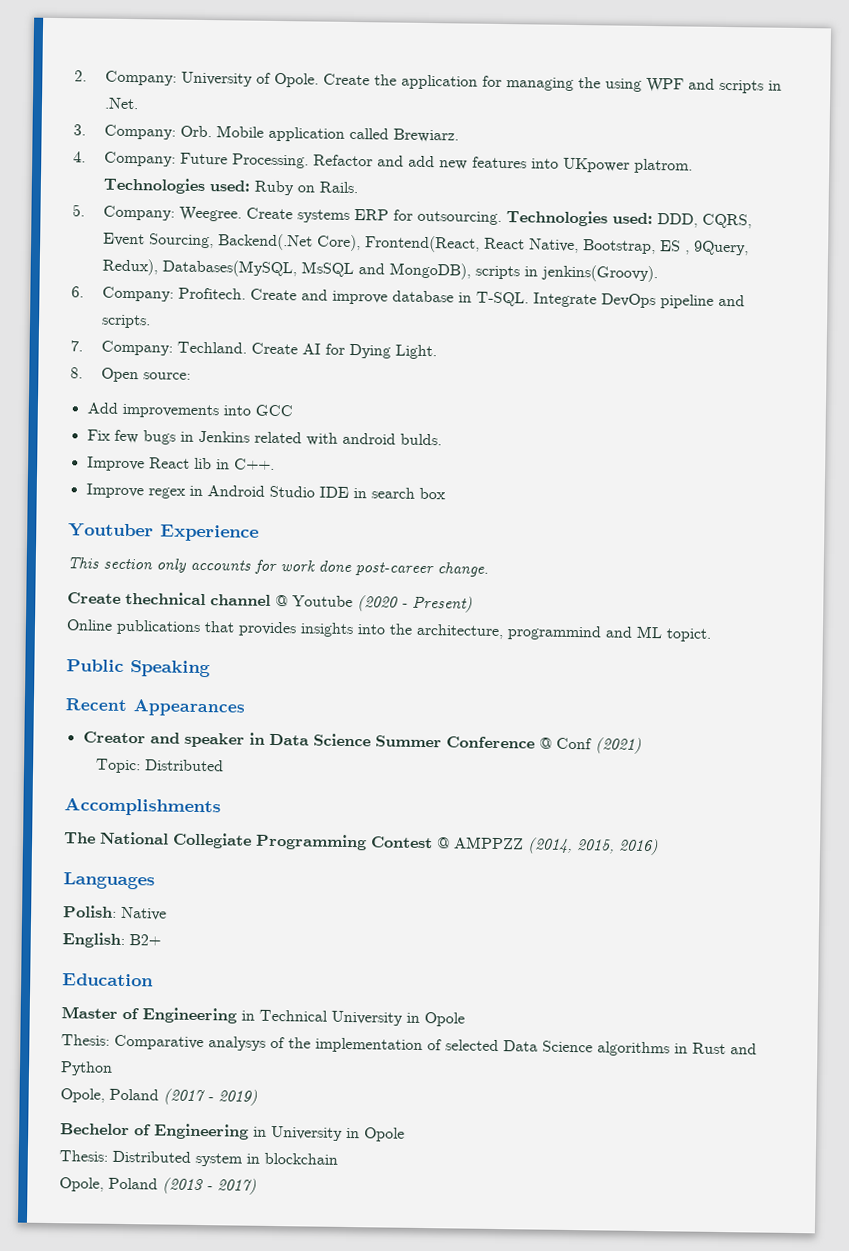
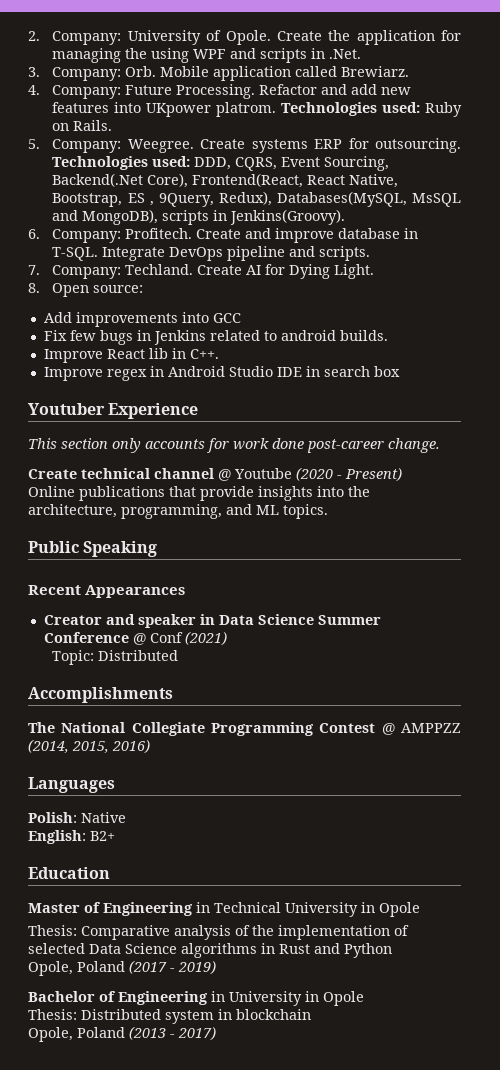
- Technologies used: DDD, CQRS, Event Sourcing, Backend(.Net Core), Frontend(React, React Native, Bootstrap, ES , 9Query, Redux), Databases(MySQL, MsSQL and MongoDB), scripts in jenkins(Groovy).
+ Technologies used: DDD, CQRS, Event Sourcing, Backend(.Net Core), Frontend(React, React Native, Bootstrap, ES , 9Query, Redux), Databases(MySQL, MsSQL and MongoDB), scripts in Jenkins(Groovy).
- Fix few bugs in Jenkins related with android bulds.
+ Fix few bugs in Jenkins related to android builds.
- Create thechnical channel @ Youtube (2020 - Present)
+ Create technical channel @ Youtube (2020 - Present)
- Online publications that provides insights into the architecture, programmind and ML topict.
+ Online publications that provide insights into the architecture, programming, and ML topics.
- Thesis: Comparative analysys of the implementation of selected Data Science algorithms in Rust and Python
+ Thesis: Comparative analysis of the implementation of selected Data Science algorithms in Rust and Python
- Bechelor of Engineering in University in Opole
+ Bachelor of Engineering in University in Opole

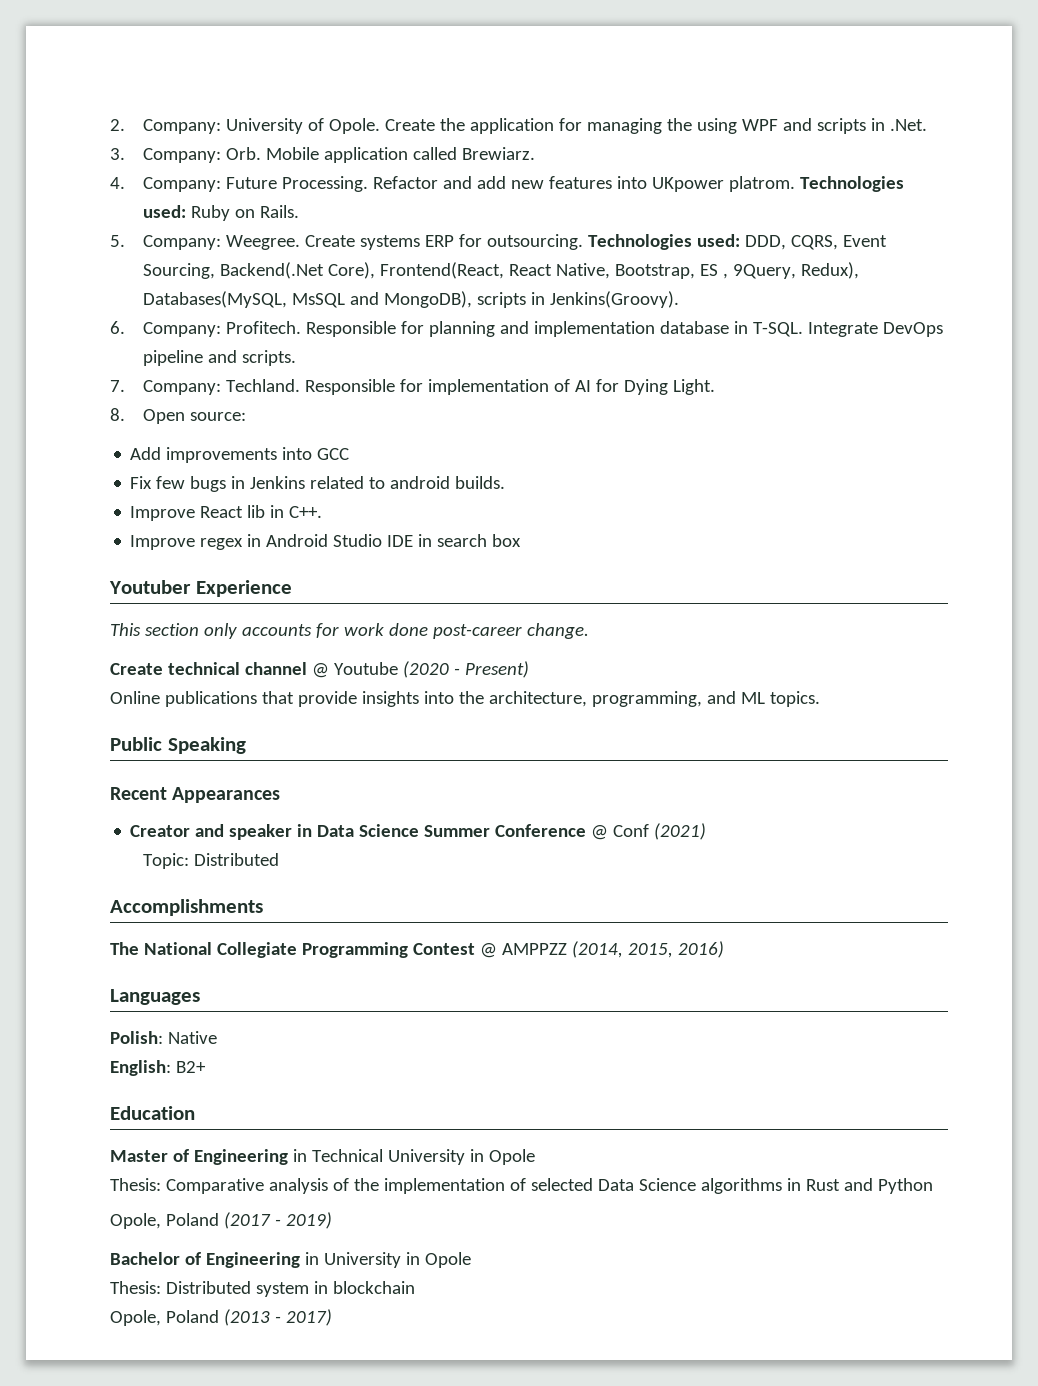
- Create and improve database in T-SQL.
+ Responsible for planning and implementation database in T-SQL.
- Create AI for Dying Light.
+ Responsible for implementation of AI for Dying Light.

